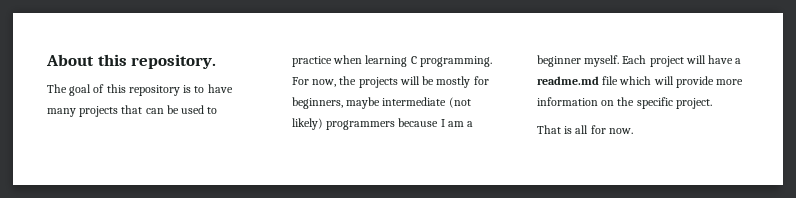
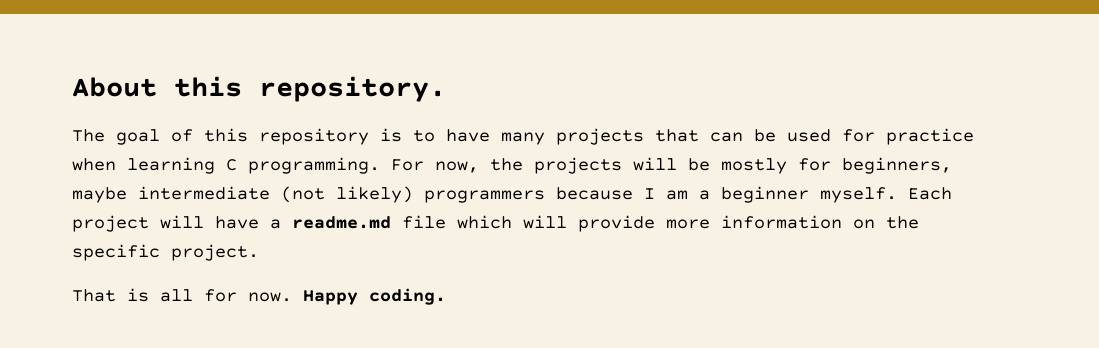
- The goal of this repository is to have many projects that can be used to practice when learning C programming.
+ The goal of this repository is to have many projects that can be used for practice when learning C programming.
+ Happy coding.

